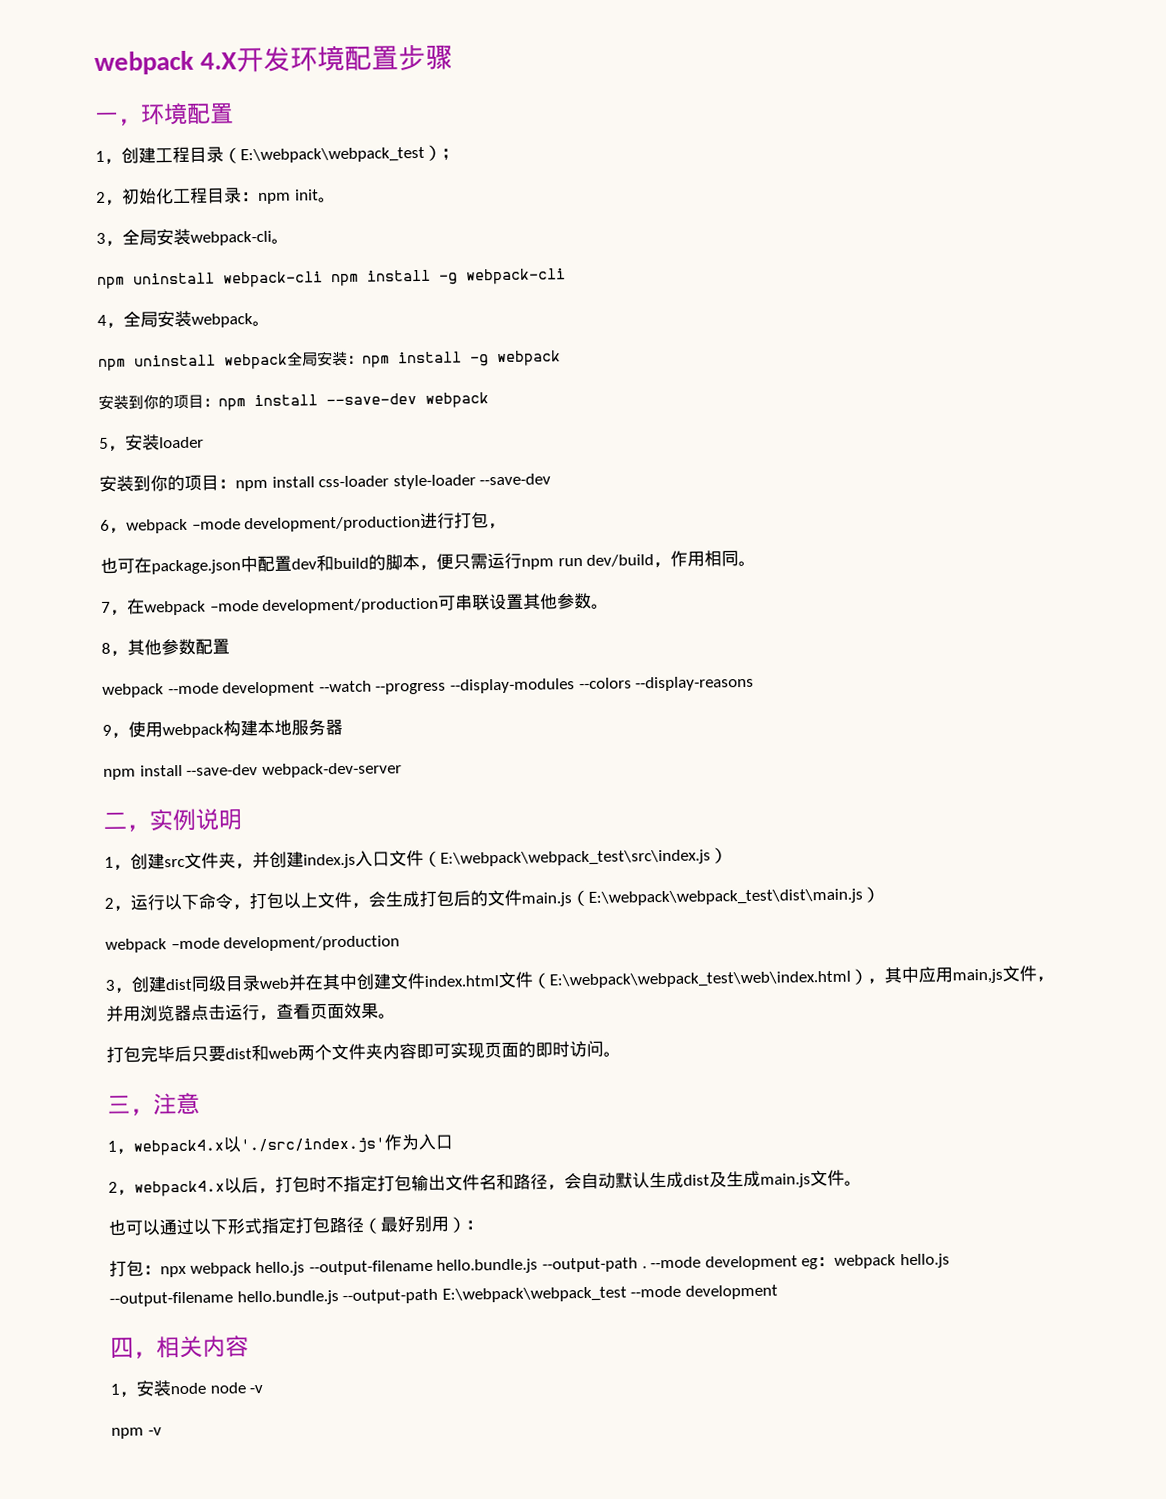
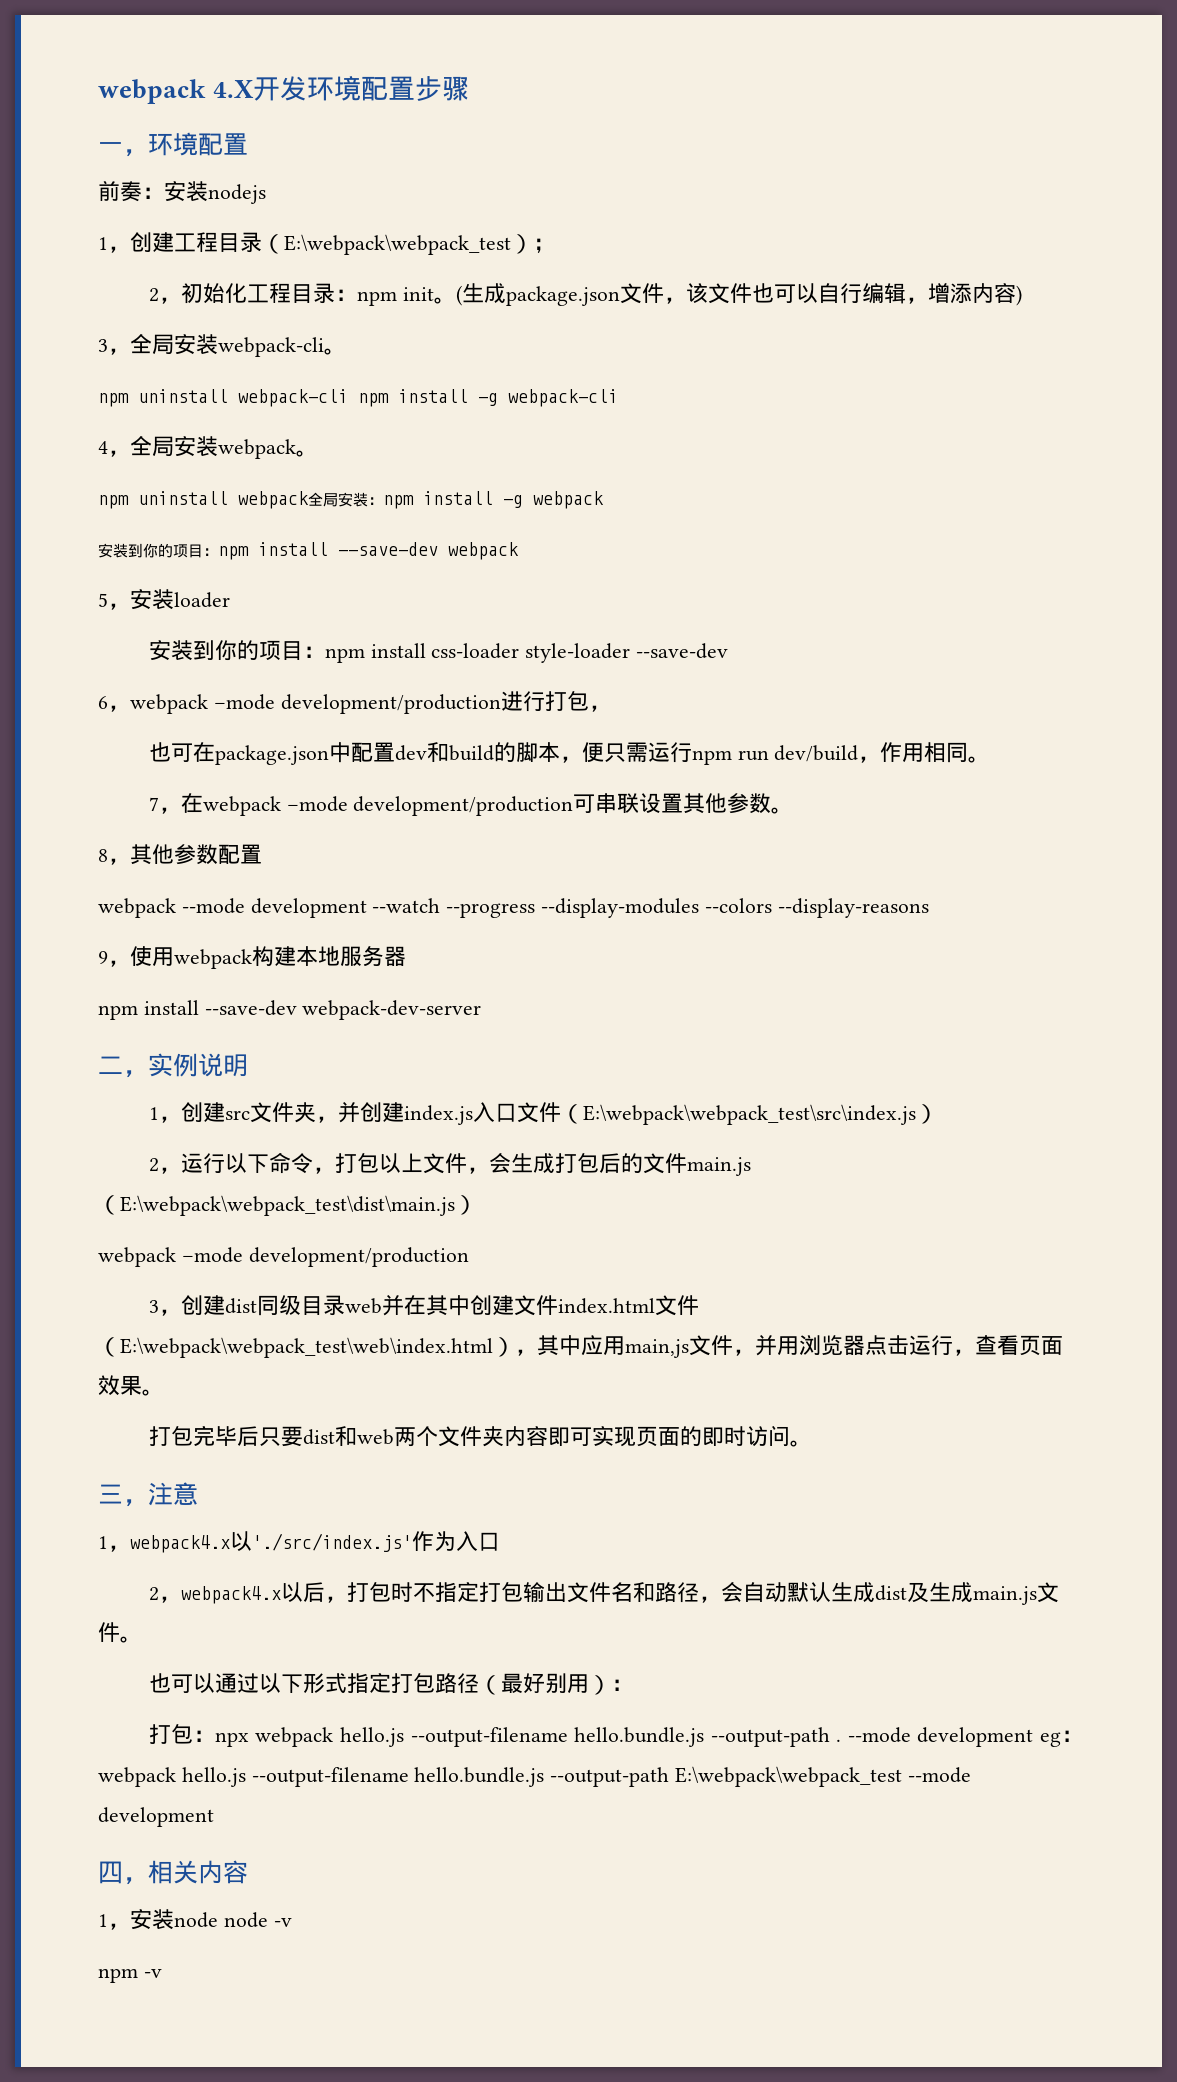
+ 前奏：安装nodejs
+ (生成package.json文件，该文件也可以自行编辑，增添内容)

